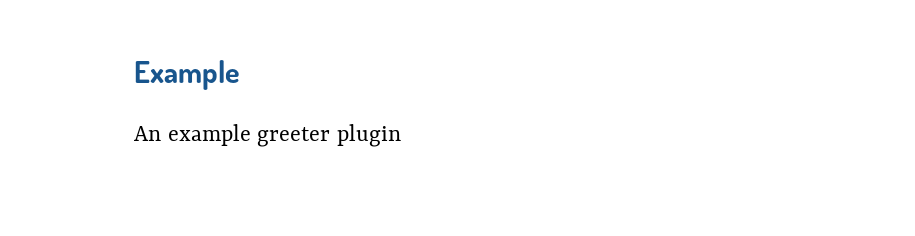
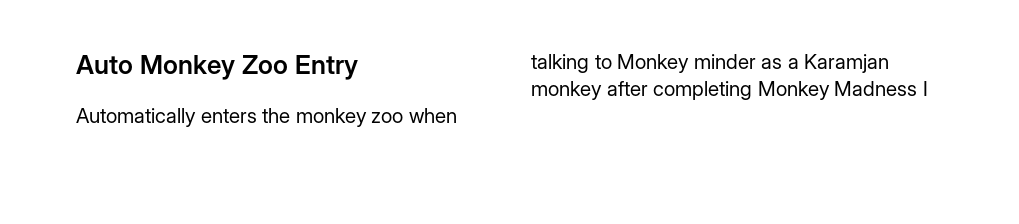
- Example
- An example greeter plugin
+ Auto Monkey Zoo Entry
+ Automatically enters the monkey zoo when talking to Monkey minder as a Karamjan monkey after completing Monkey Madness I

